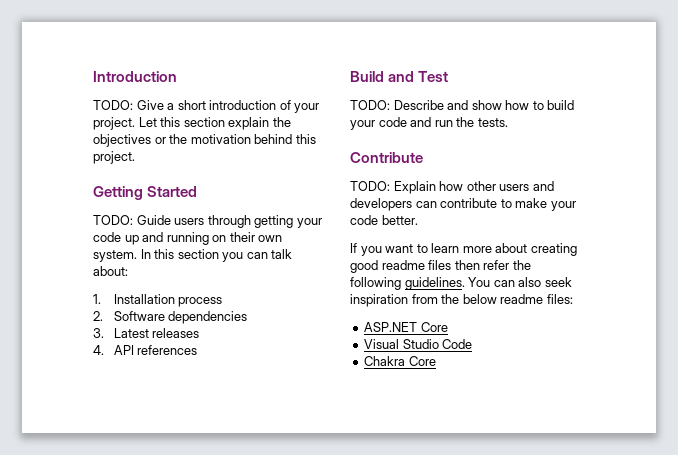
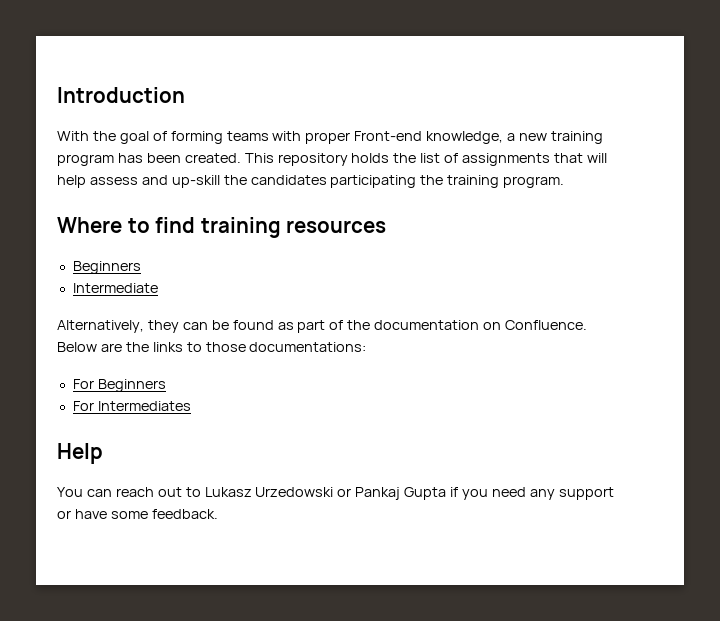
- TODO: Give a short introduction of your project. Let this section explain the objectives or the motivation behind this project.
- Getting Started
- TODO: Guide users through getting your code up and running on their own system. In this section you can talk about:
- 1. Installation process
- 2. Software dependencies
- 3. Latest releases
- 4. API references
- Build and Test
- TODO: Describe and show how to build your code and run the tests.
- Contribute
- TODO: Explain how other users and developers can contribute to make your code better.
- If you want to learn more about creating good readme files then refer the following guidelines. You can also seek inspiration from the below readme files:
- ASP.NET Core
- Visual Studio Code
- Chakra Core
+ With the goal of forming teams with proper Front-end knowledge, a new training program has been created. This repository holds the list of assignments that will help assess and up-skill the candidates participating the training program.
+ Where to find training resources
+ Beginners
+ Intermediate
+ Alternatively, they can be found as part of the documentation on Confluence. Below are the links to those documentations:
+ For Beginners
+ For Intermediates
+ Help
+ You can reach out to Lukasz Urzedowski or Pankaj Gupta if you need any support or have some feedback.

